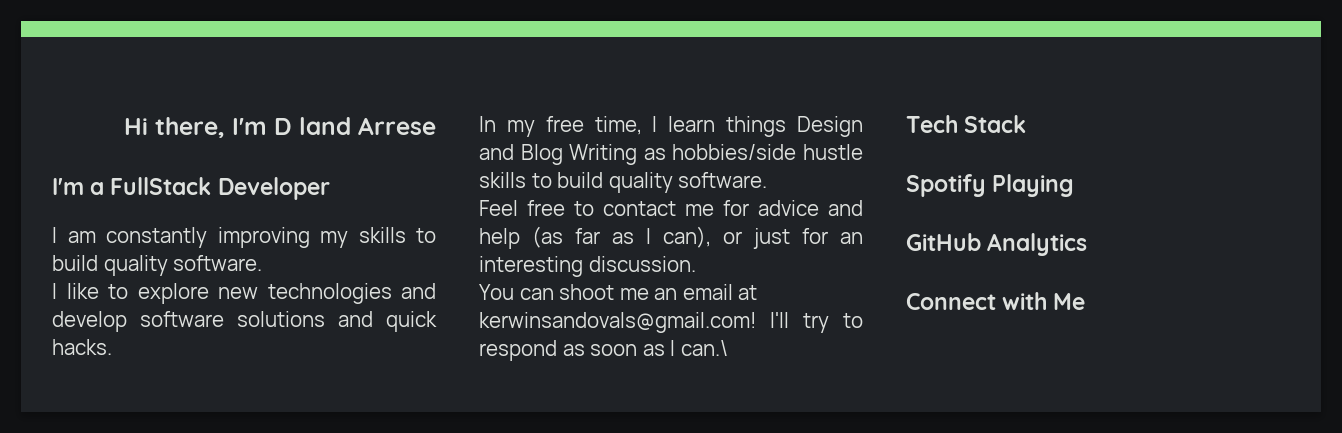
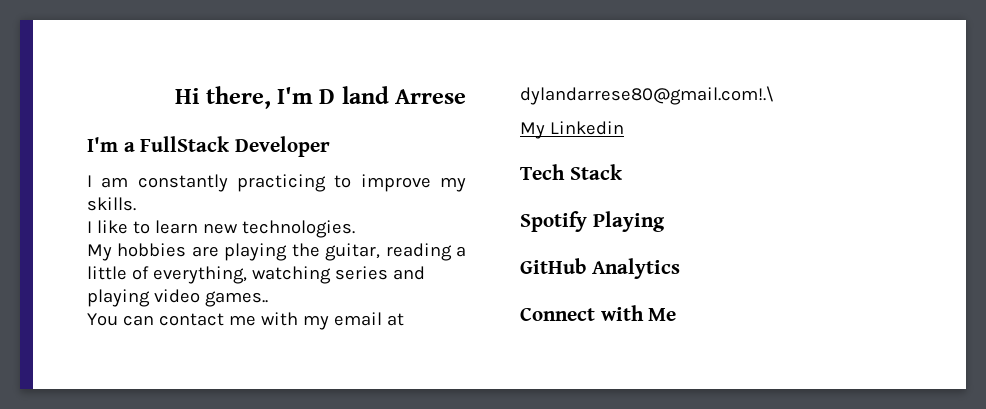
- I am constantly improving my skills to build quality software.
- I like to explore new technologies and develop software solutions and quick hacks.
- In my free time, I learn things Design and Blog Writing as hobbies/side hustle skills to build quality software.
- Feel free to contact me for advice and help (as far as I can), or just for an interesting discussion.
- You can shoot me an email at kerwinsandovals@gmail.com! I'll try to respond as soon as I can.\
+ I am constantly practicing to improve my skills.
+ I like to learn new technologies.
+ My hobbies are playing the guitar, reading a little of everything, watching series and playing video games..
+ You can contact me with my email at dylandarrese80@gmail.com!.\
+ My Linkedin

